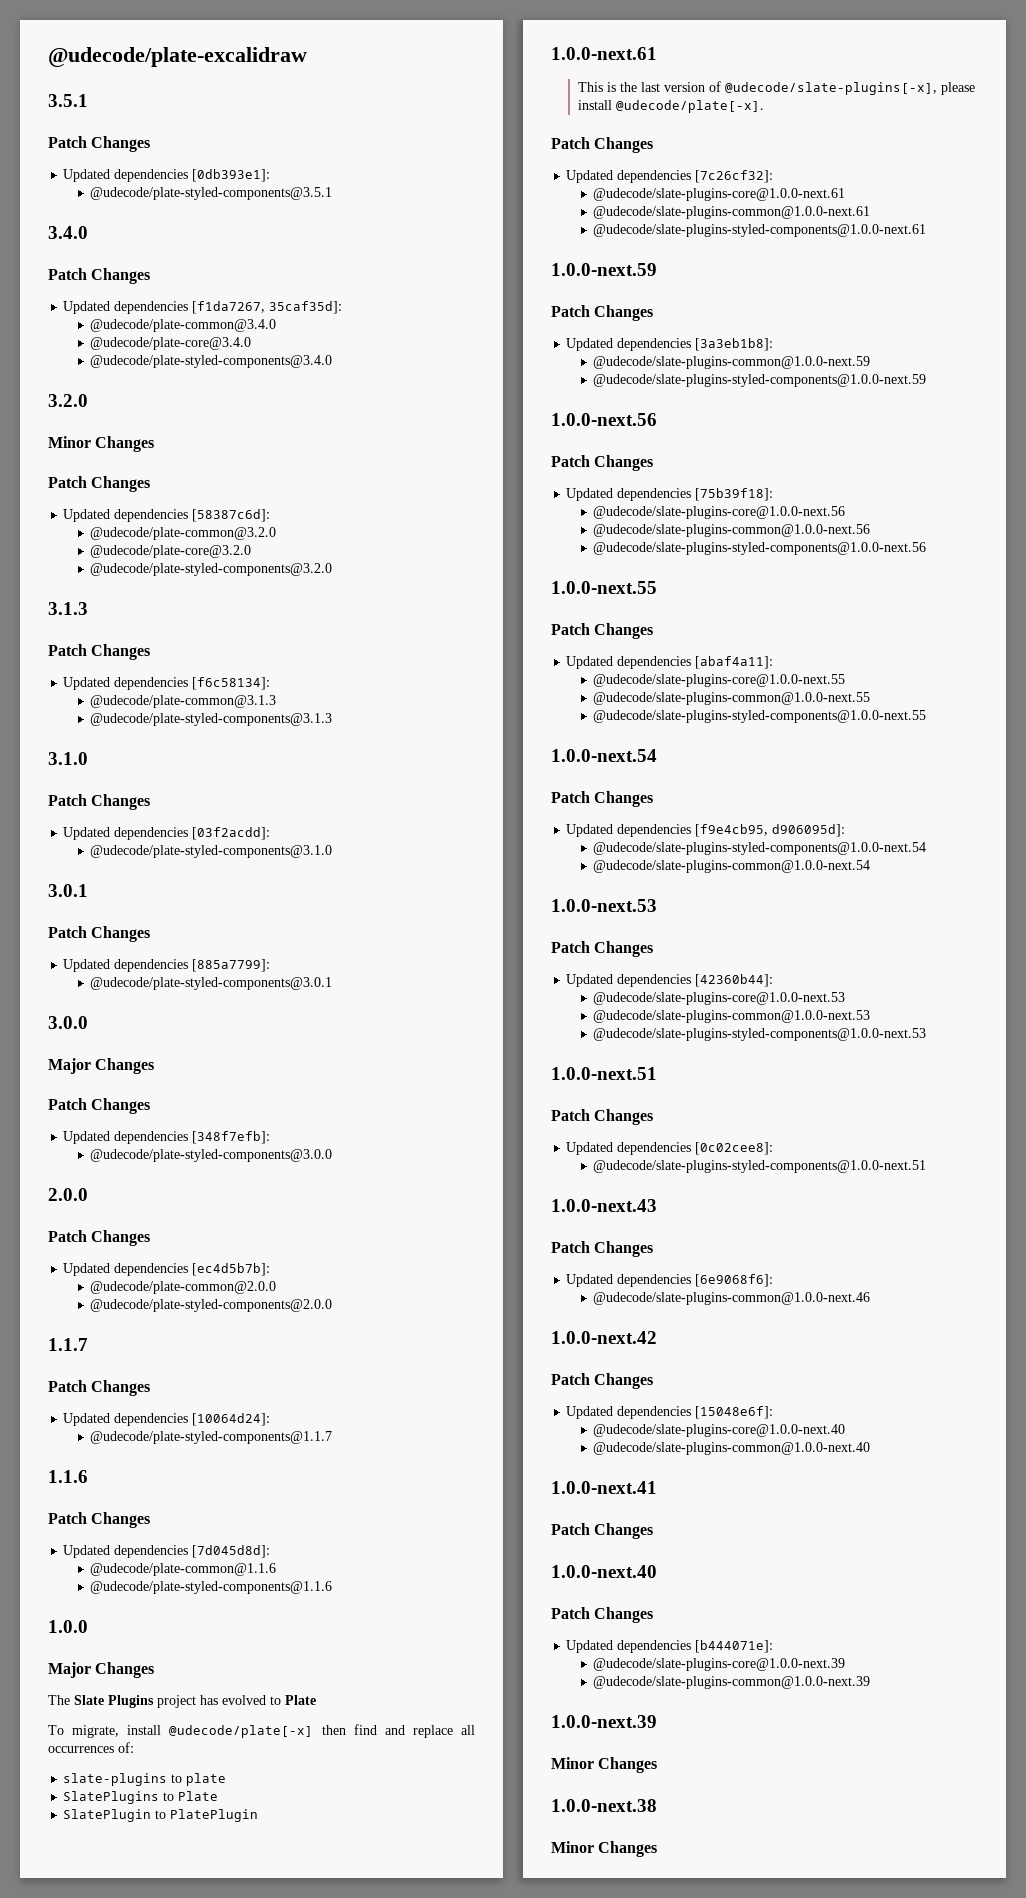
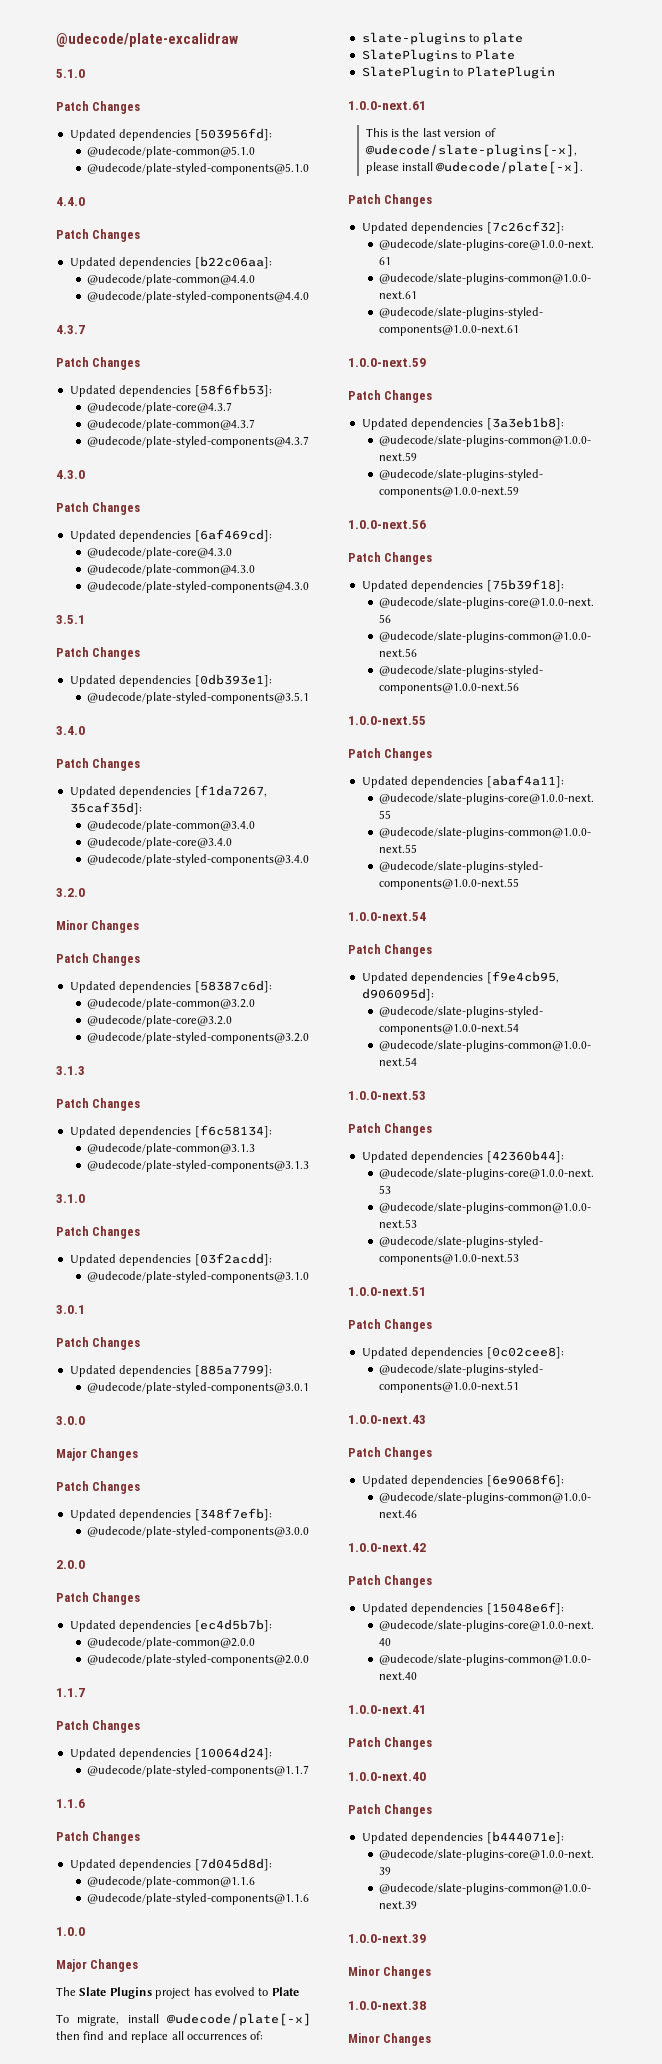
+ 5.1.0
+ Patch Changes
+ Updated dependencies [503956fd]:
+ @udecode/plate-common@5.1.0
+ @udecode/plate-styled-components@5.1.0
+ 4.4.0
+ Patch Changes
+ Updated dependencies [b22c06aa]:
+ @udecode/plate-common@4.4.0
+ @udecode/plate-styled-components@4.4.0
+ 4.3.7
+ Patch Changes
+ Updated dependencies [58f6fb53]:
+ @udecode/plate-core@4.3.7
+ @udecode/plate-common@4.3.7
+ @udecode/plate-styled-components@4.3.7
+ 4.3.0
+ Patch Changes
+ Updated dependencies [6af469cd]:
+ @udecode/plate-core@4.3.0
+ @udecode/plate-common@4.3.0
+ @udecode/plate-styled-components@4.3.0

